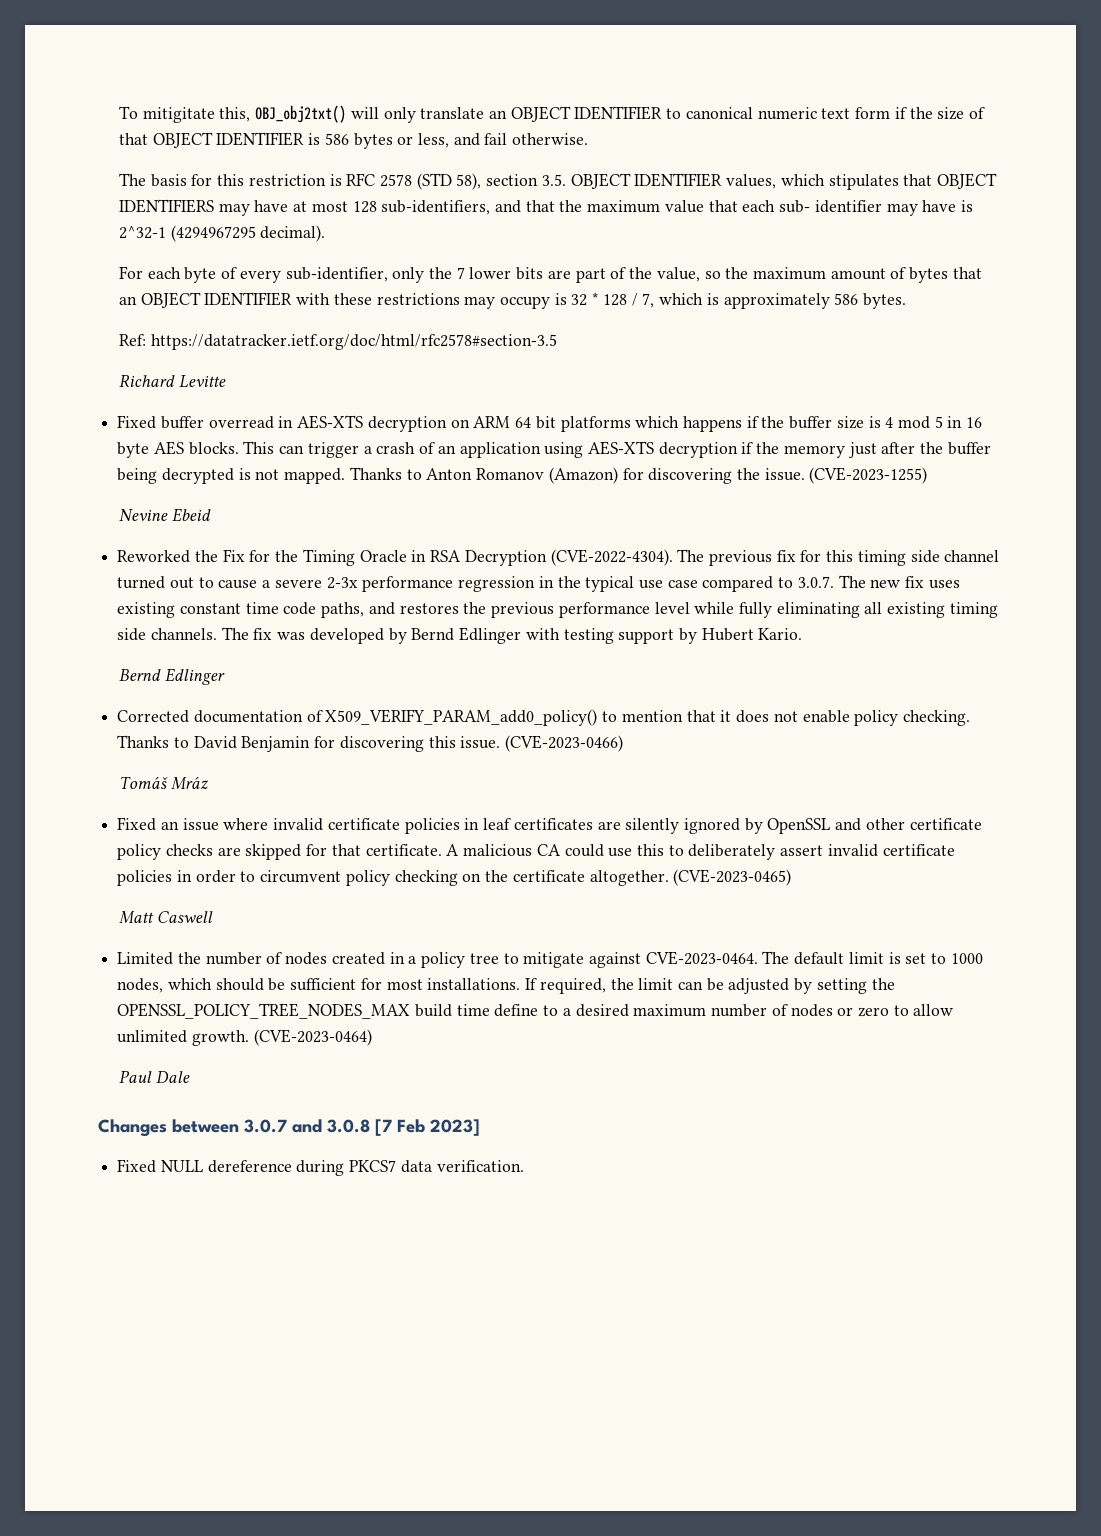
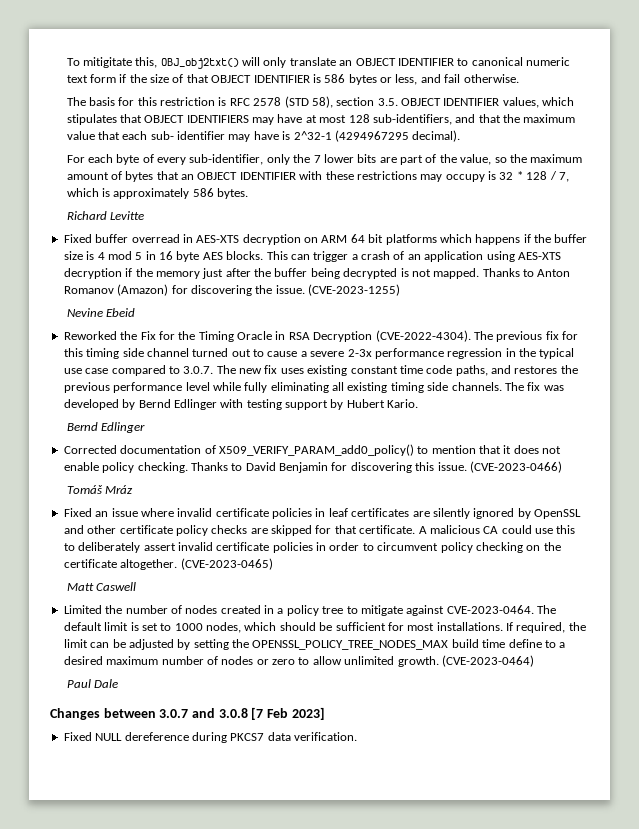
- Ref: https://datatracker.ietf.org/doc/html/rfc2578#section-3.5

